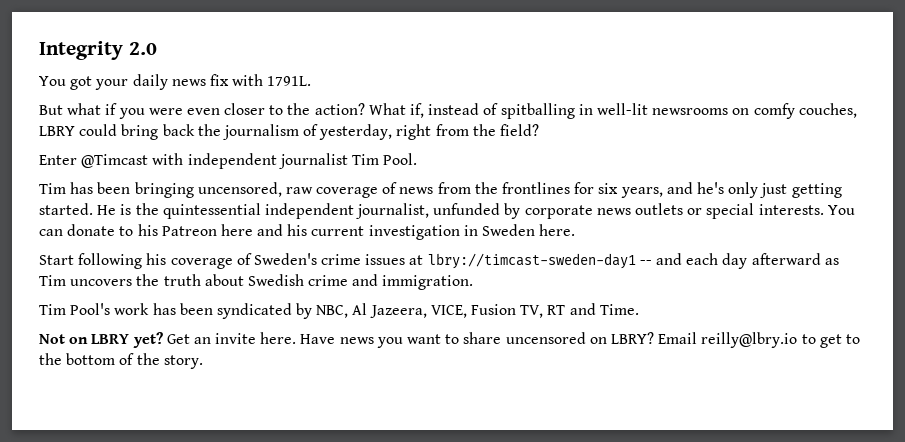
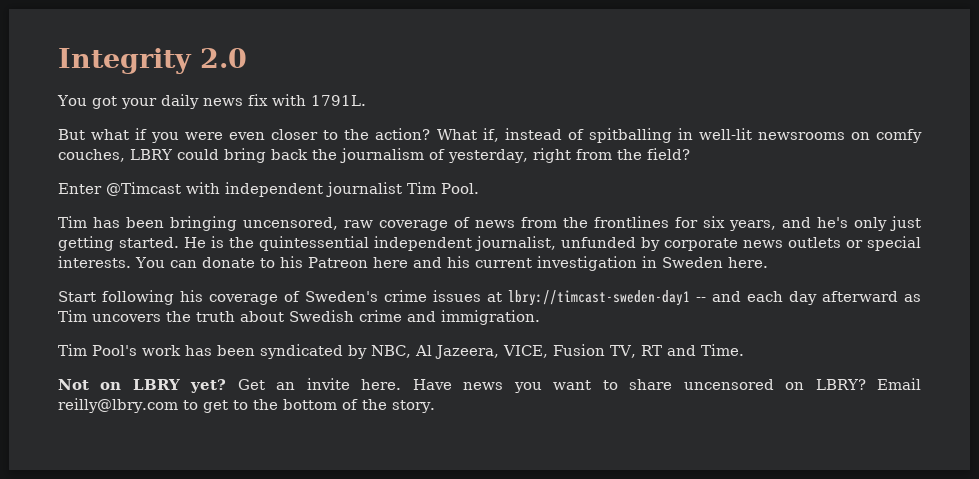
- Email reilly@lbry.io to get to the bottom of the story.
+ Email reilly@lbry.com to get to the bottom of the story.

